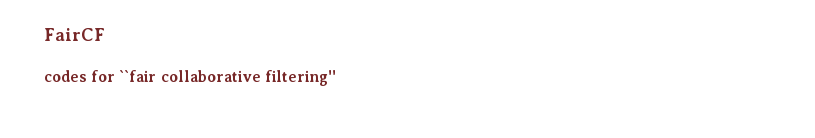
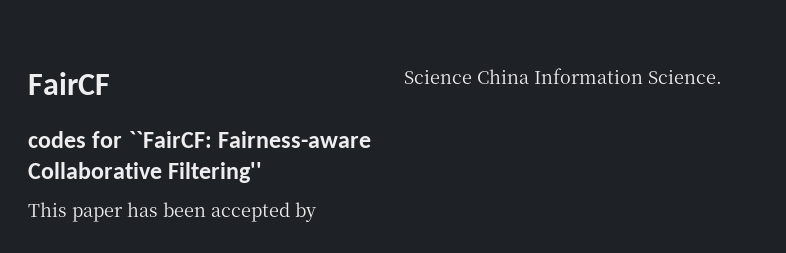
- codes for ``fair collaborative filtering''
+ codes for ``FairCF: Fairness-aware Collaborative Filtering''
+ This paper has been accepted by Science China Information Science.

